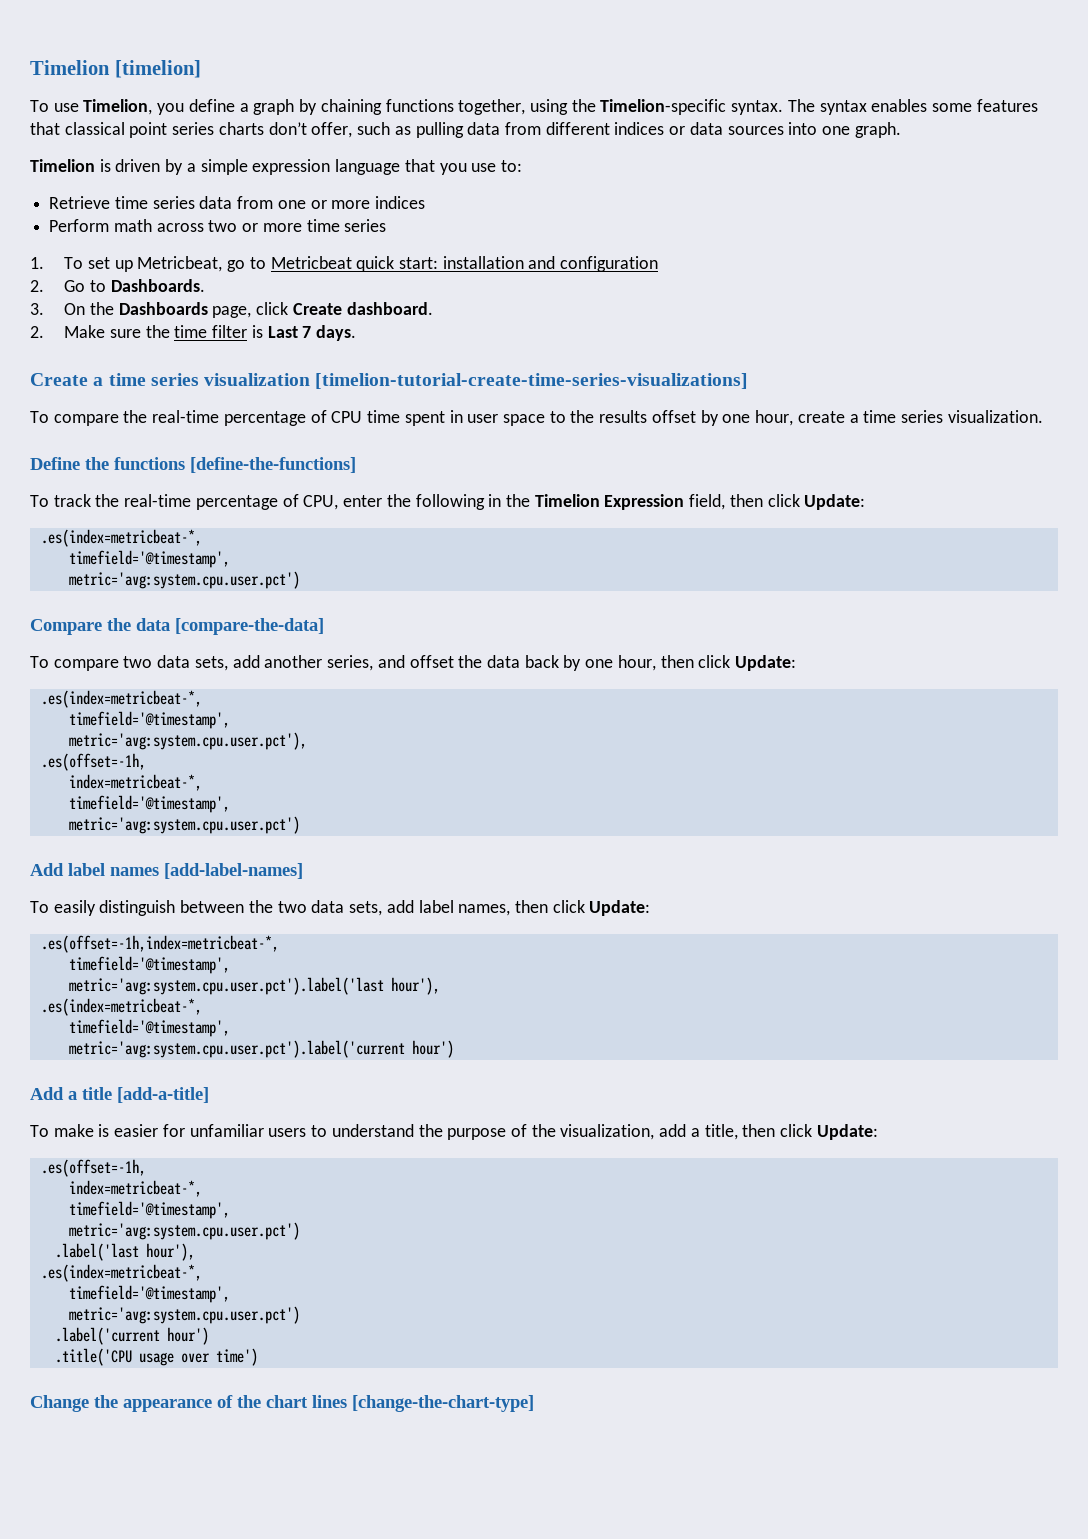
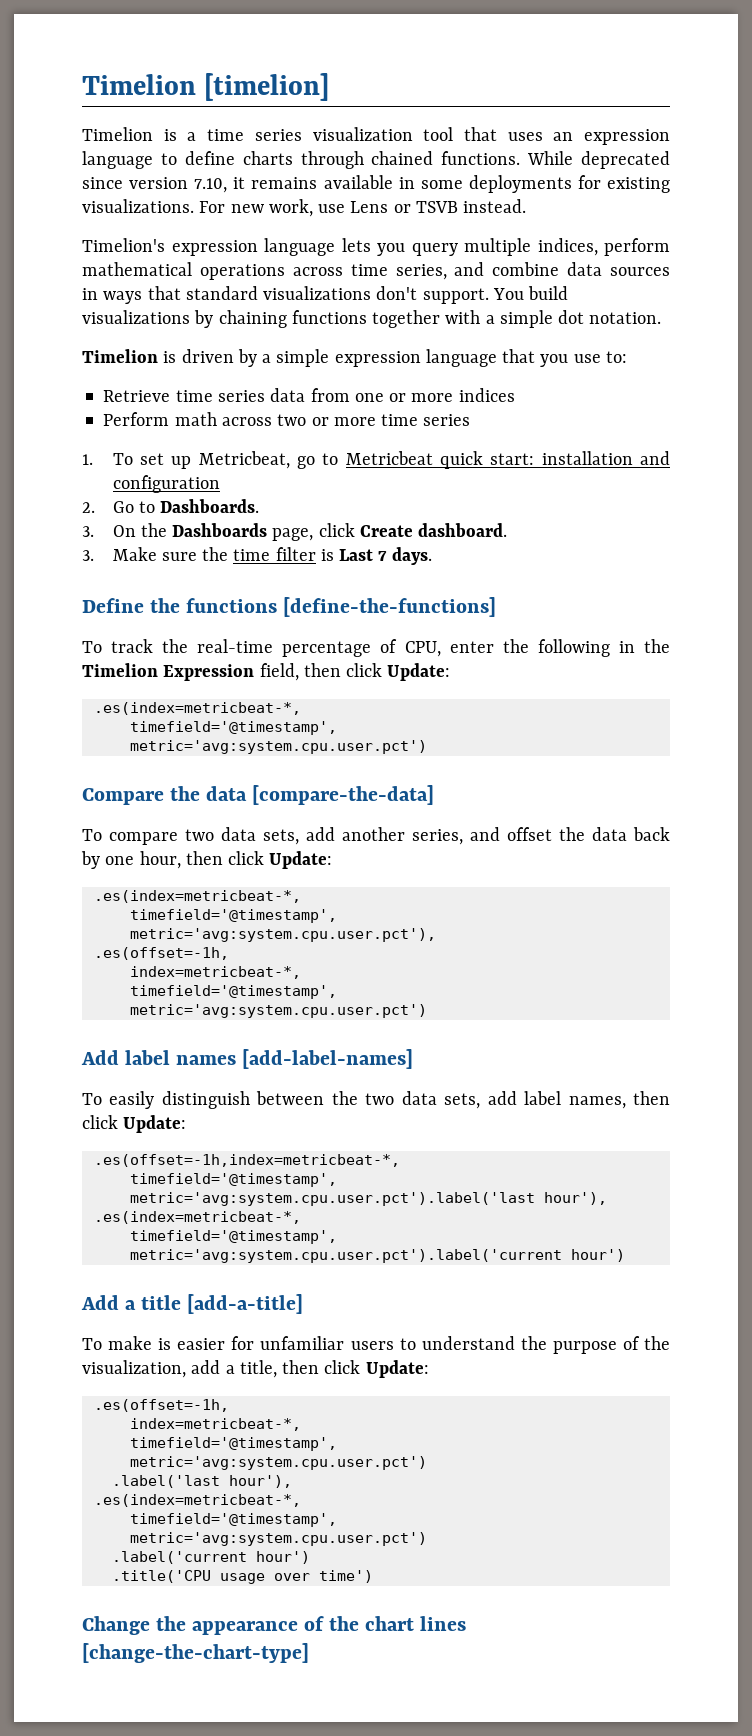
- To use Timelion, you define a graph by chaining functions together, using the Timelion-specific syntax. The syntax enables some features that classical point series charts don’t offer, such as pulling data from different indices or data sources into one graph.
+ Timelion is a time series visualization tool that uses an expression language to define charts through chained functions. While deprecated since version 7.10, it remains available in some deployments for existing visualizations. For new work, use Lens or TSVB instead.
+ Timelion's expression language lets you query multiple indices, perform mathematical operations across time series, and combine data sources in ways that standard visualizations don't support. You build visualizations by chaining functions together with a simple dot notation.
- 2. Make sure the time filter is Last 7 days.
+ 3. Make sure the time filter is Last 7 days.
- Create a time series visualization [timelion-tutorial-create-time-series-visualizations]
- To compare the real-time percentage of CPU time spent in user space to the results offset by one hour, create a time series visualization.

